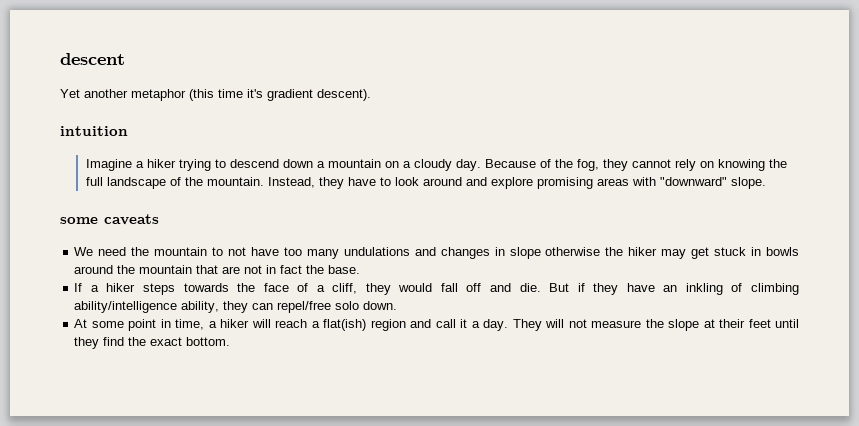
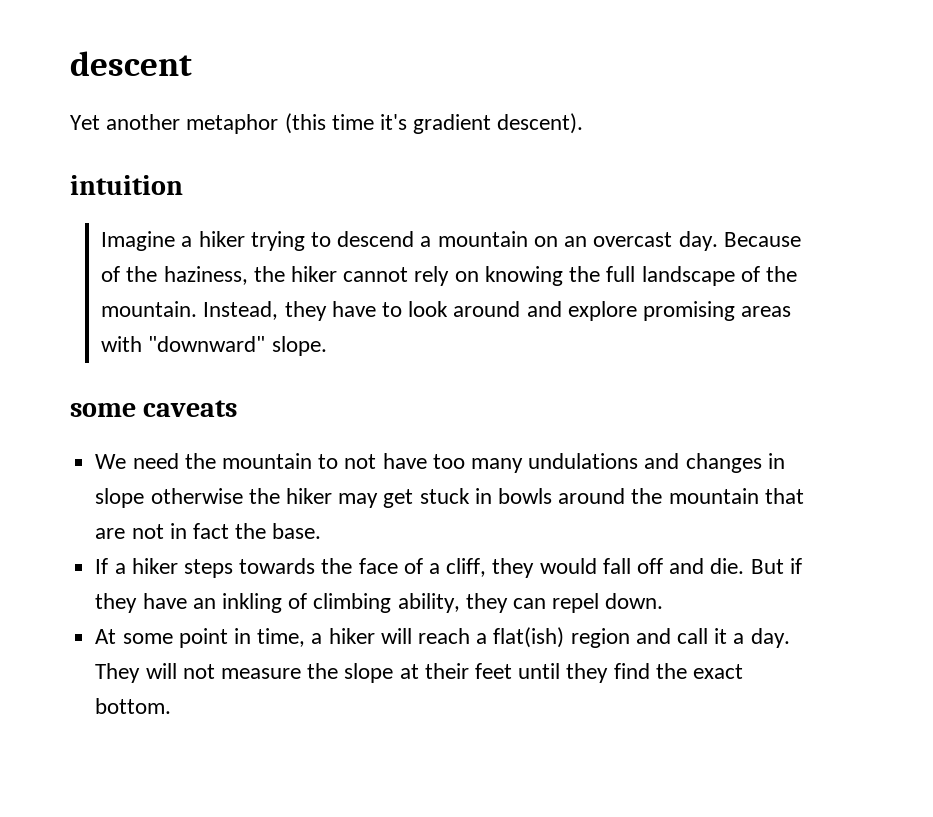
- Imagine a hiker trying to descend down a mountain on a cloudy day.
+ Imagine a hiker trying to descend a mountain on an overcast day.
- Because of the fog, they cannot rely on knowing the full landscape of the mountain.
+ Because of the haziness, the hiker cannot rely on knowing the full landscape of the mountain.
- But if they have an inkling of climbing ability/intelligence ability, they can repel/free solo down.
+ But if they have an inkling of climbing ability, they can repel down.

